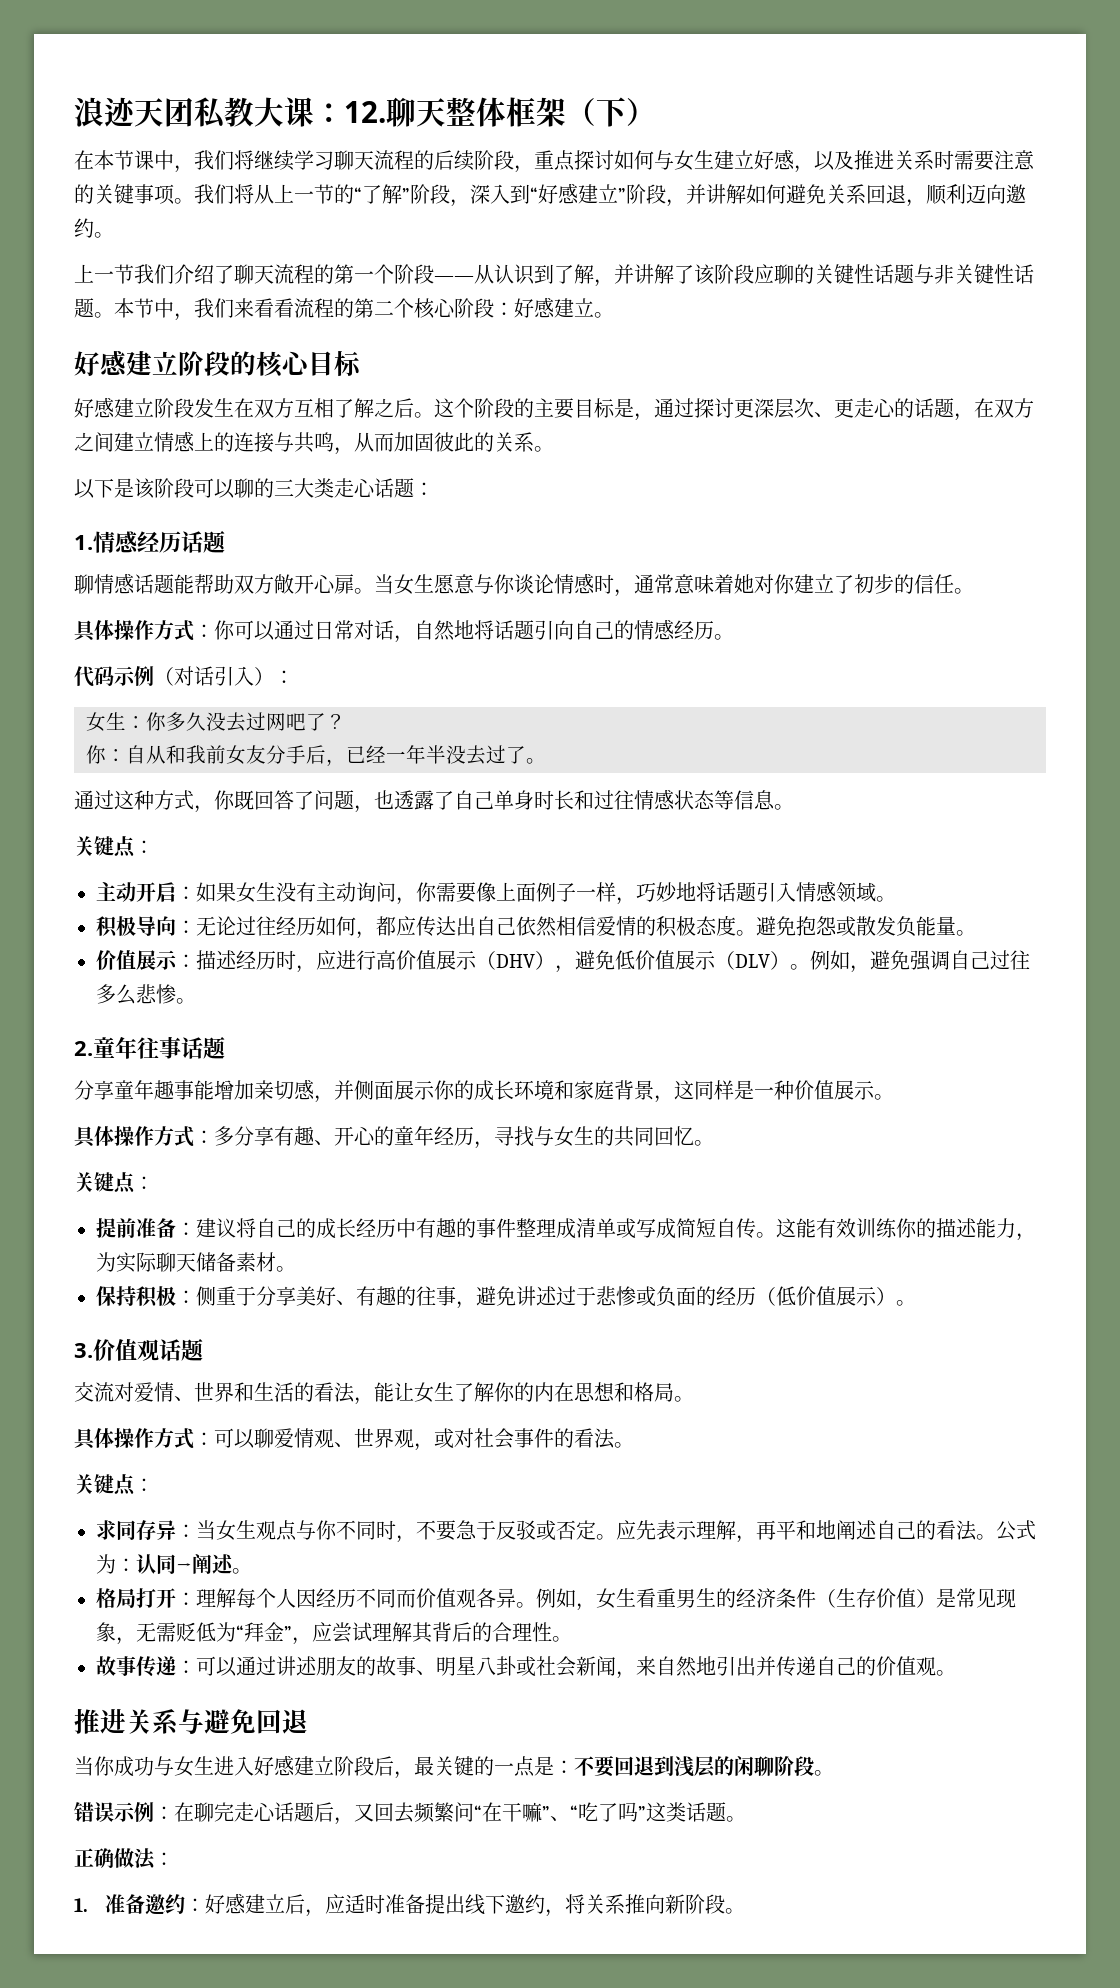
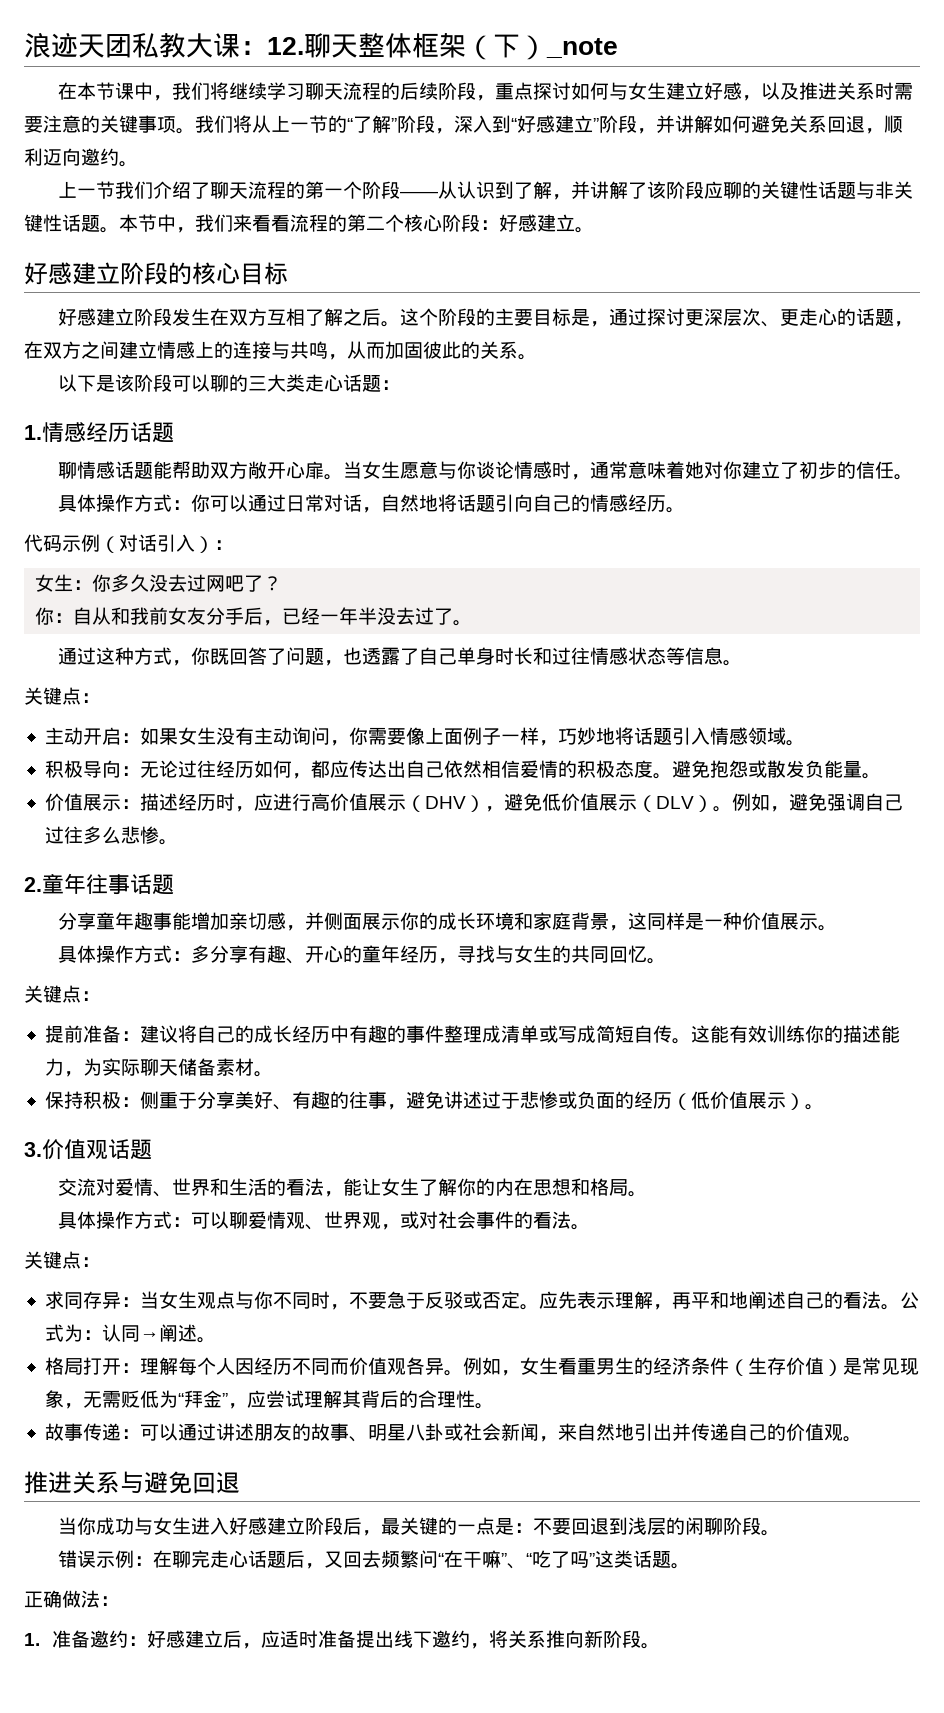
- 浪迹天团私教大课：12.聊天整体框架（下）
+ 浪迹天团私教大课：12.聊天整体框架（下）_note

